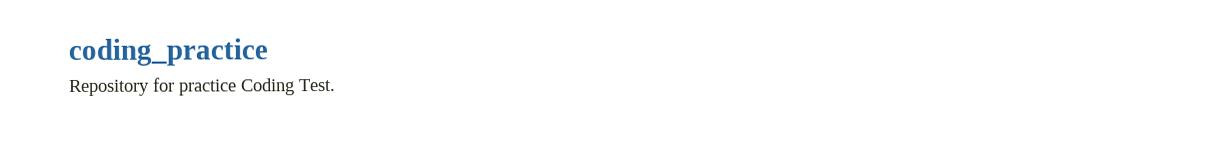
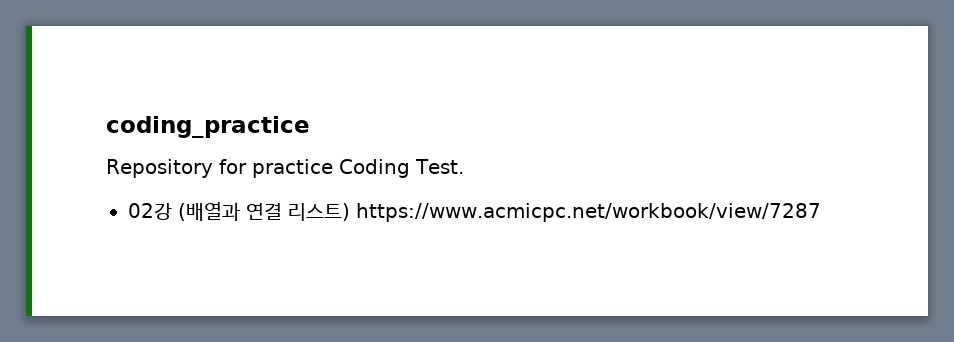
+ 02강 (배열과 연결 리스트) https://www.acmicpc.net/workbook/view/7287

